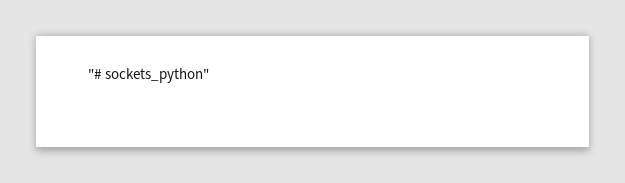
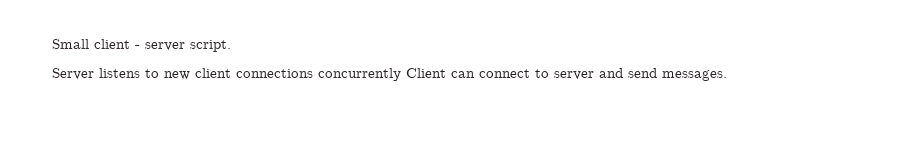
- "# sockets_python"
+ Small client - server script.
+ Server listens to new client connections concurrently Client can connect to server and send messages.

